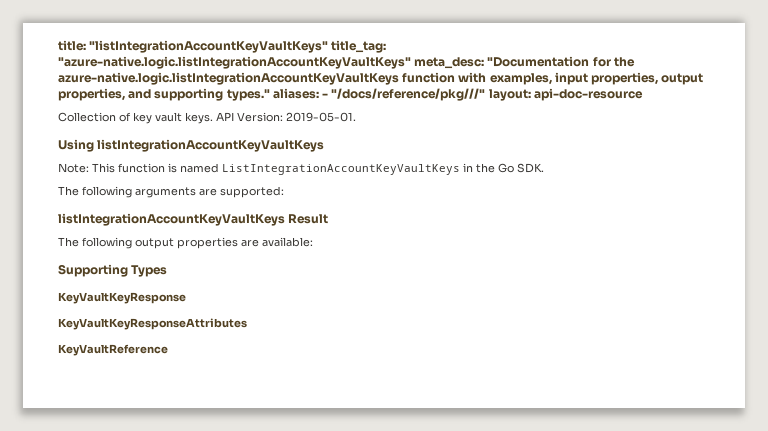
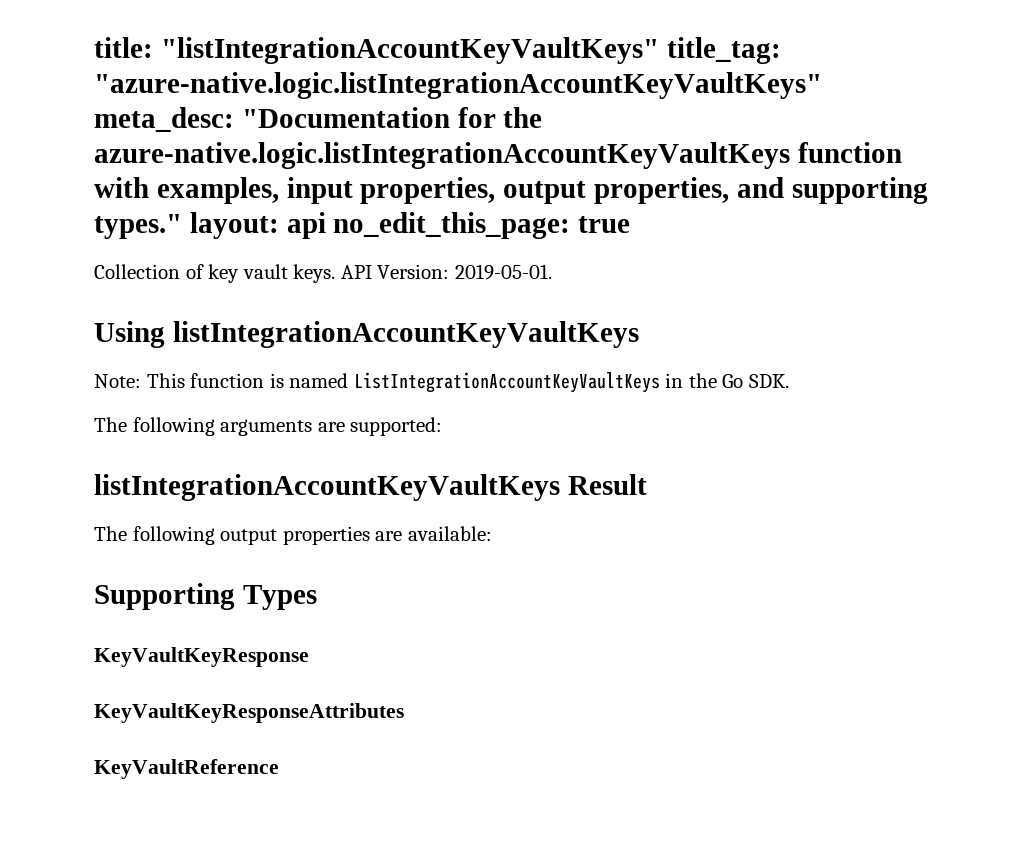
- title: "listIntegrationAccountKeyVaultKeys" title_tag: "azure-native.logic.listIntegrationAccountKeyVaultKeys" meta_desc: "Documentation for the azure-native.logic.listIntegrationAccountKeyVaultKeys function with examples, input properties, output properties, and supporting types." aliases: - "/docs/reference/pkg///" layout: api-doc-resource
+ title: "listIntegrationAccountKeyVaultKeys" title_tag: "azure-native.logic.listIntegrationAccountKeyVaultKeys" meta_desc: "Documentation for the azure-native.logic.listIntegrationAccountKeyVaultKeys function with examples, input properties, output properties, and supporting types." layout: api no_edit_this_page: true

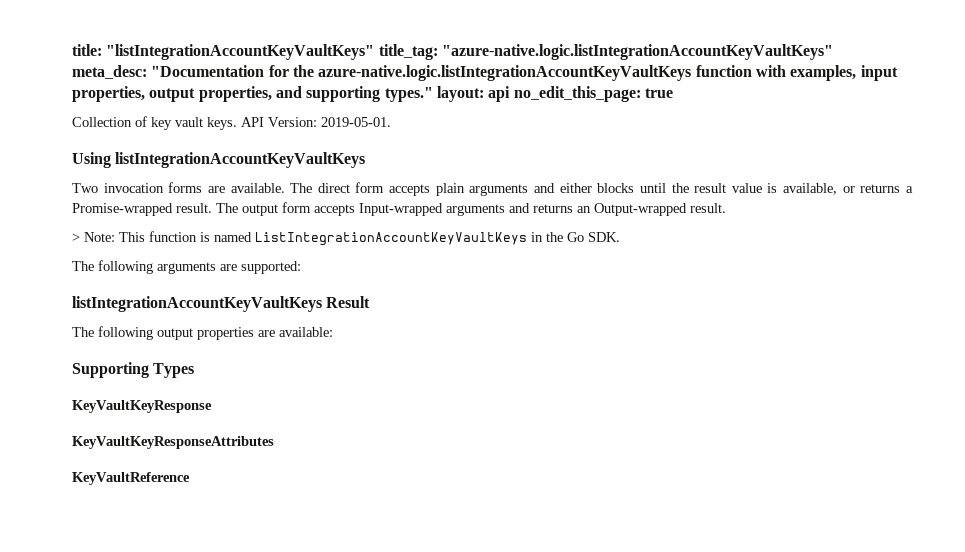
- Note: This function is named ListIntegrationAccountKeyVaultKeys in the Go SDK.
+ Two invocation forms are available. The direct form accepts plain arguments and either blocks until the result value is available, or returns a Promise-wrapped result. The output form accepts Input-wrapped arguments and returns an Output-wrapped result.
+ > Note: This function is named ListIntegrationAccountKeyVaultKeys in the Go SDK.

